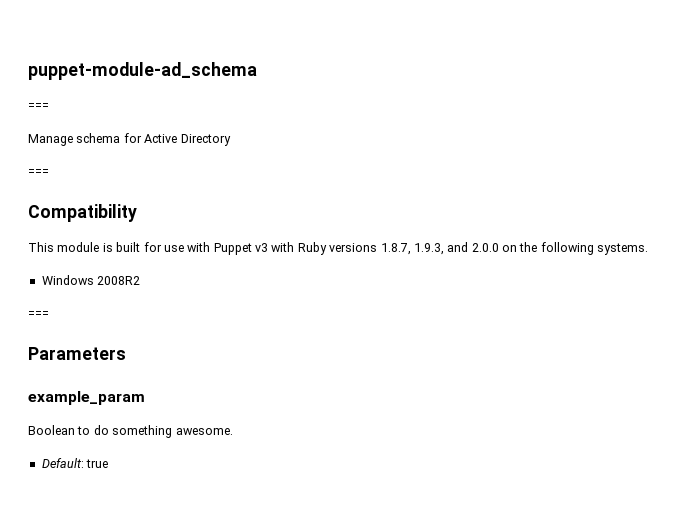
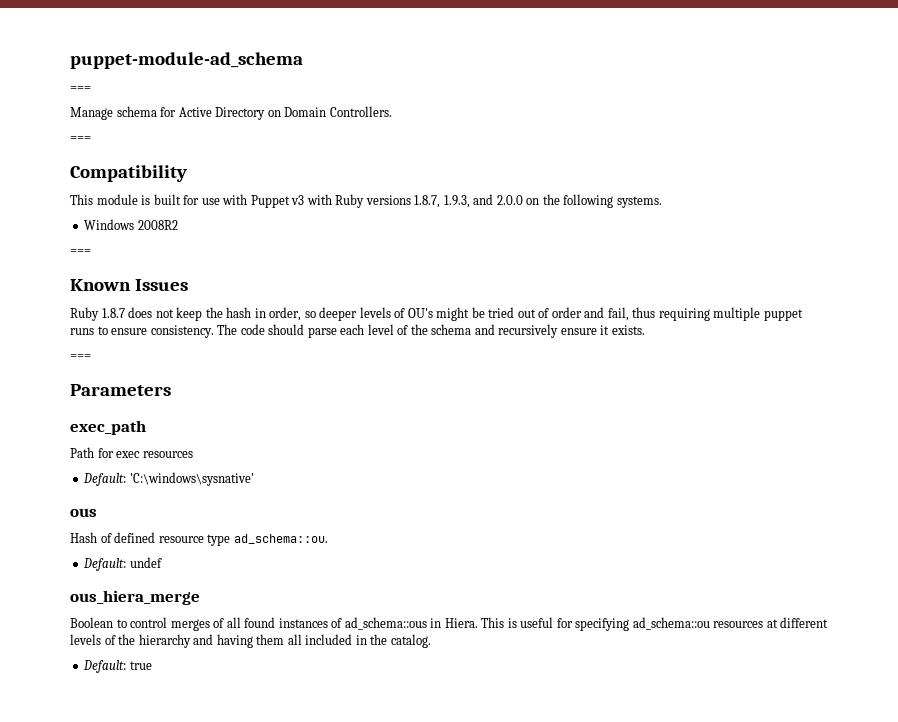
- Manage schema for Active Directory
+ Manage schema for Active Directory on Domain Controllers.
+ Known Issues
+ Ruby 1.8.7 does not keep the hash in order, so deeper levels of OU's might be tried out of order and fail, thus requiring multiple puppet runs to ensure consistency. The code should parse each level of the schema and recursively ensure it exists.
+ ===
  Parameters
- example_param
- Boolean to do something awesome.
+ exec_path
+ Path for exec resources
+ Default: 'C:\windows\sysnative'
+ ous
+ Hash of defined resource type ad_schema::ou.
+ Default: undef
+ ous_hiera_merge
+ Boolean to control merges of all found instances of ad_schema::ous in Hiera. This is useful for specifying ad_schema::ou resources at different levels of the hierarchy and having them all included in the catalog.

